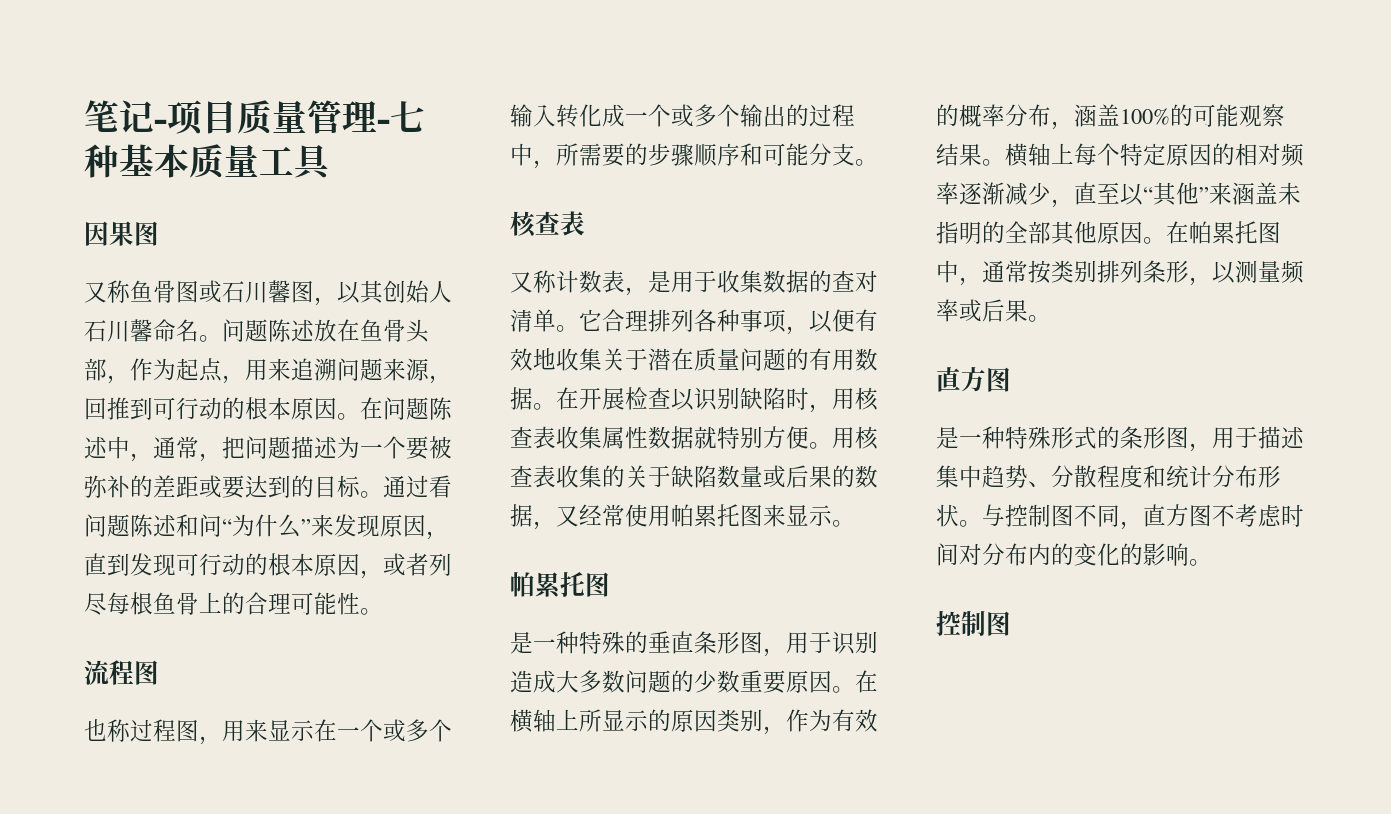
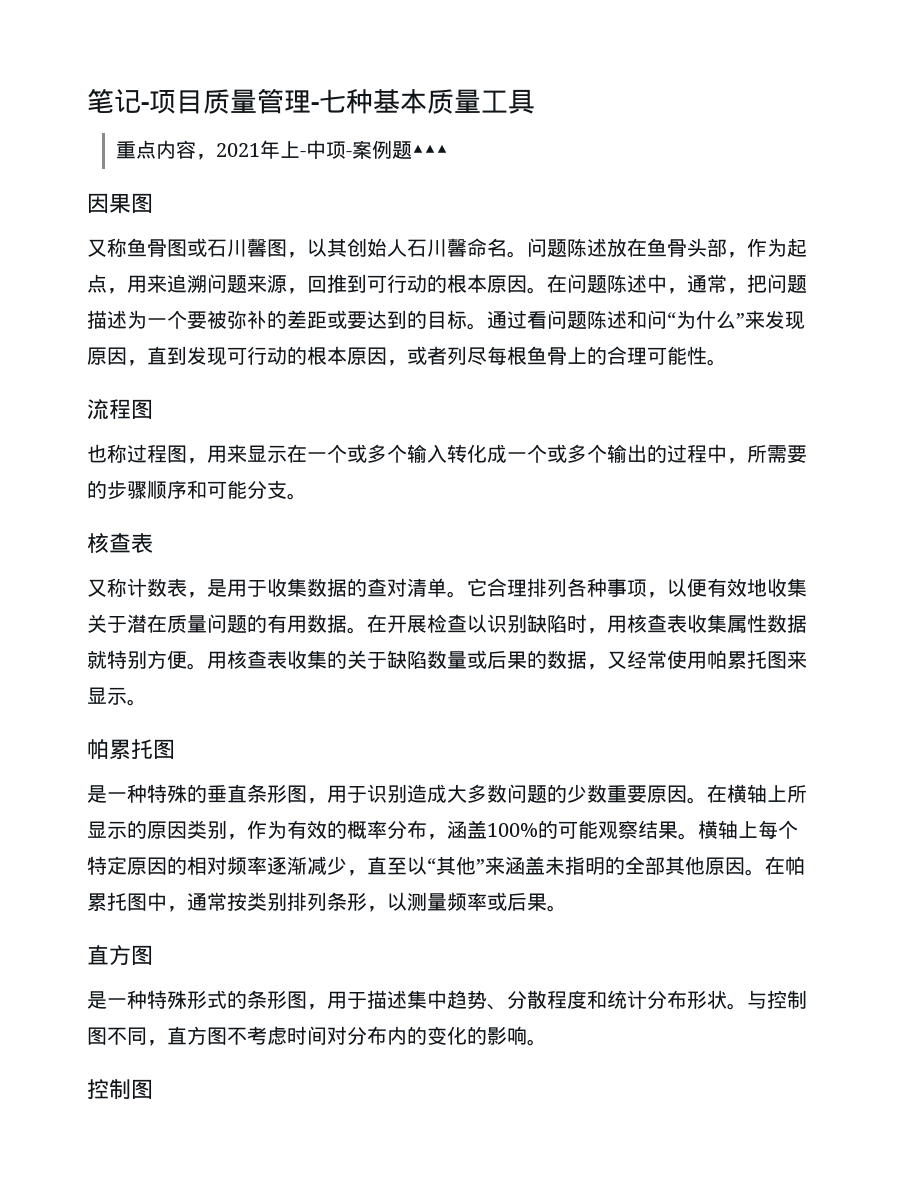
+ 重点内容，2021年上-中项-案例题▲▲▲

